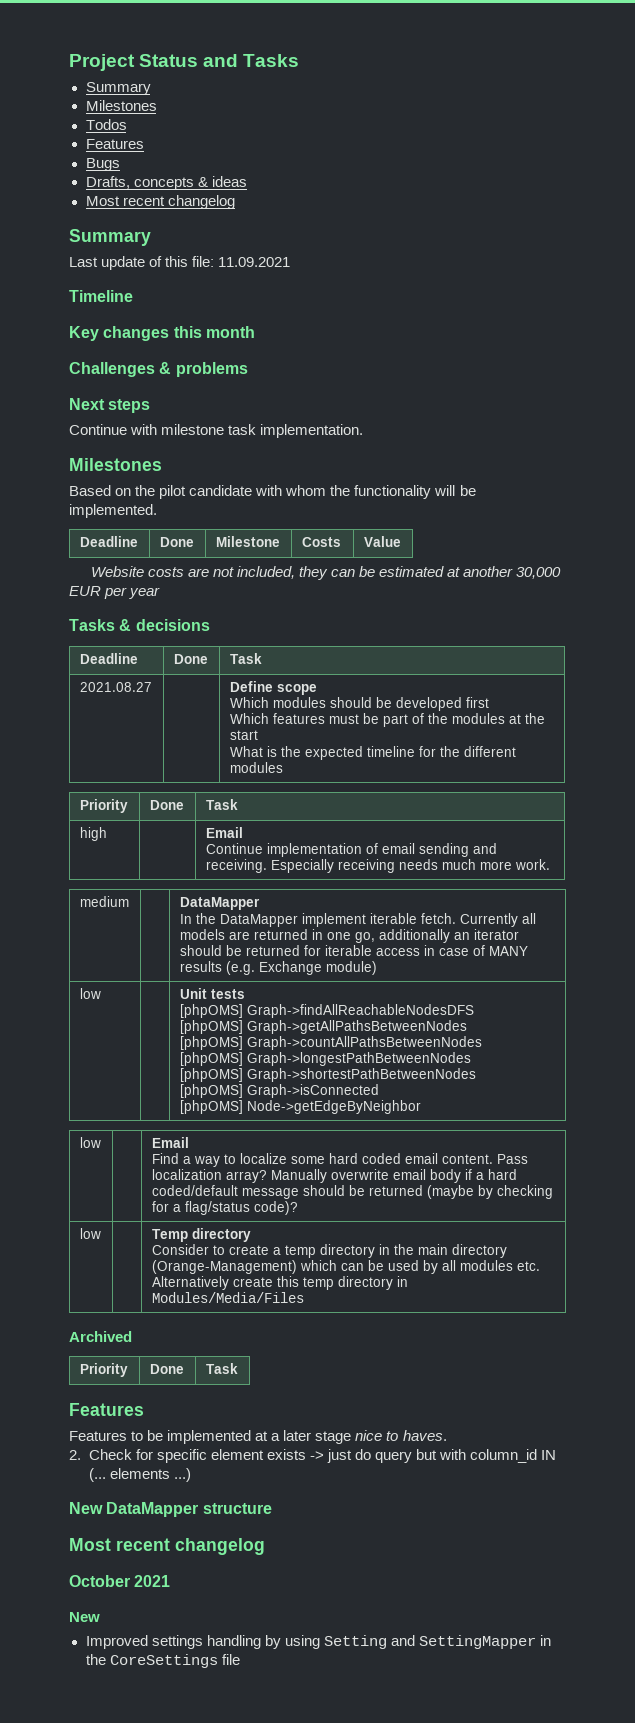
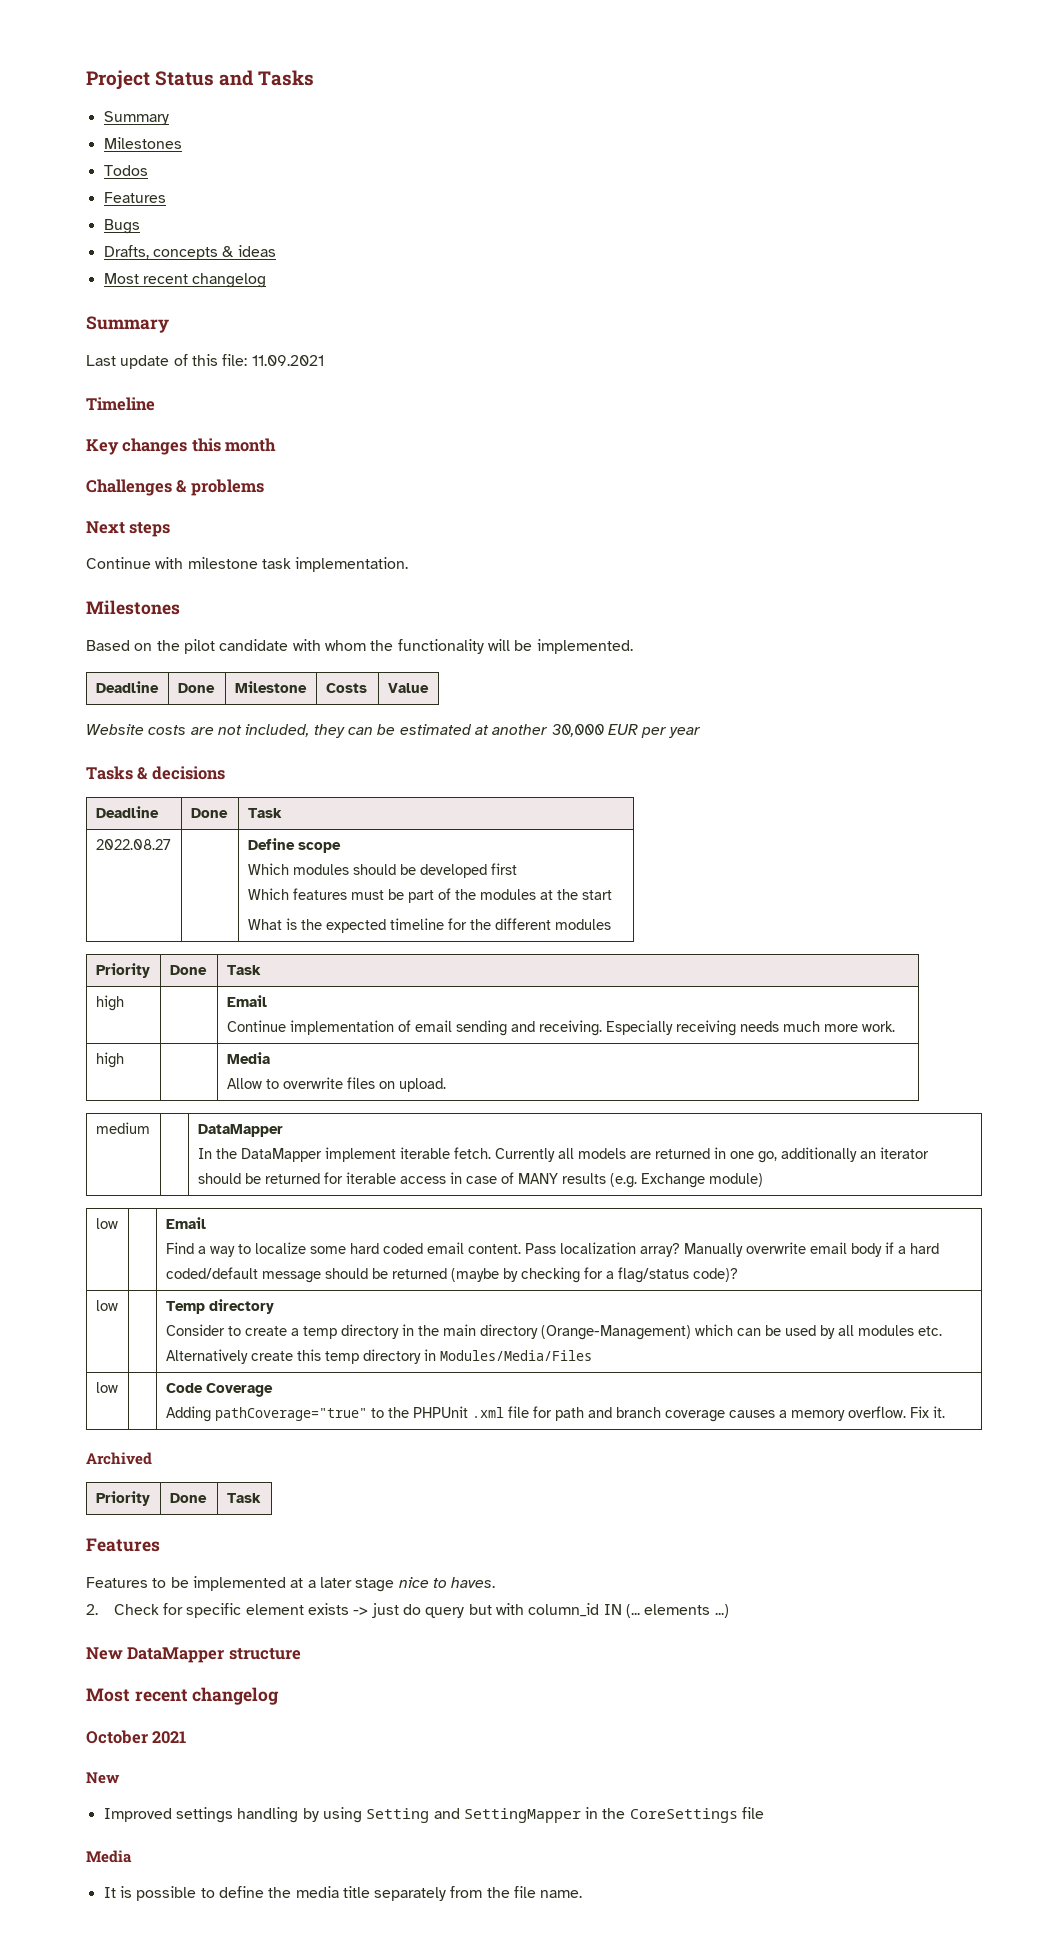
- 2021.08.27 | | Define scope
+ 2022.08.27 | | Define scope
+ high | | Media
+ Allow to overwrite files on upload.
- low | | Unit tests
- [phpOMS] Graph->findAllReachableNodesDFS
- [phpOMS] Graph->getAllPathsBetweenNodes
- [phpOMS] Graph->countAllPathsBetweenNodes
- [phpOMS] Graph->longestPathBetweenNodes
- [phpOMS] Graph->shortestPathBetweenNodes
- [phpOMS] Graph->isConnected
- [phpOMS] Node->getEdgeByNeighbor
+ low | | Code Coverage
+ Adding pathCoverage="true" to the PHPUnit .xml file for path and branch coverage causes a memory overflow. Fix it.
  Improved settings handling by using Setting and SettingMapper in the CoreSettings file
+ Media
+ It is possible to define the media title separately from the file name.

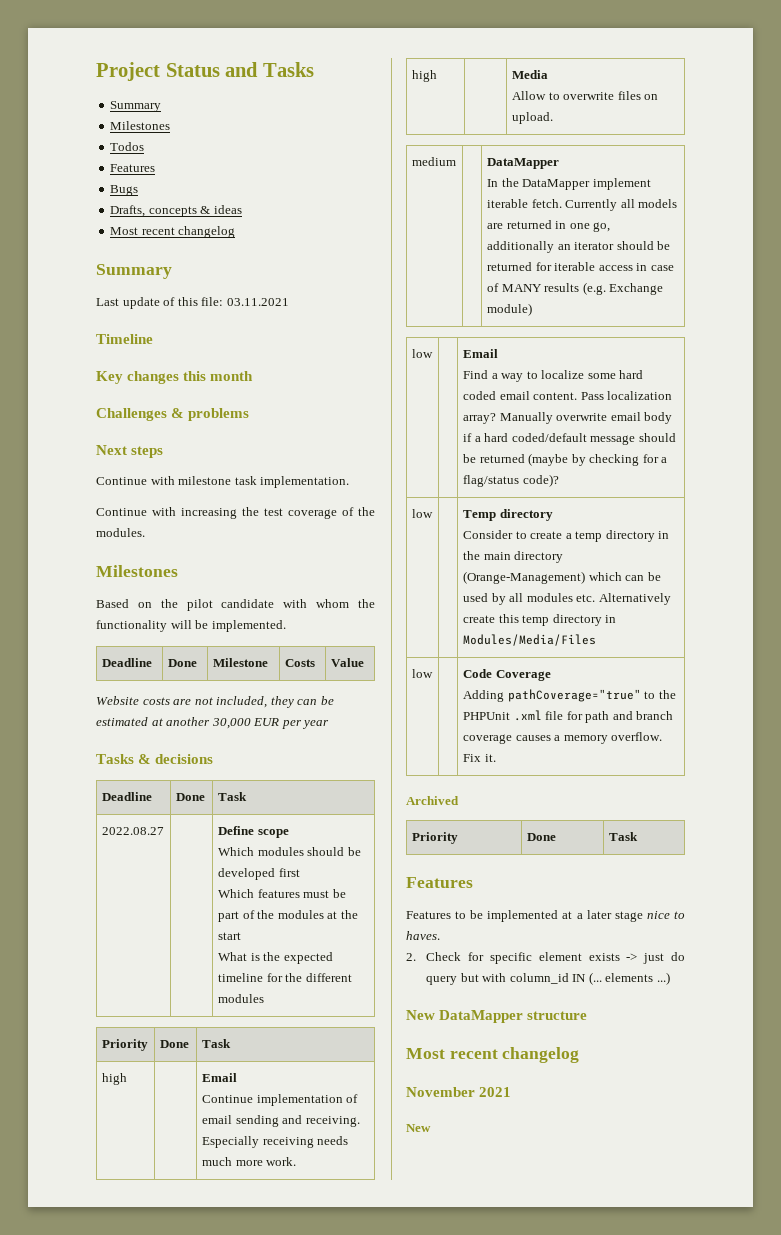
- Last update of this file: 11.09.2021
+ Last update of this file: 03.11.2021
+ Continue with increasing the test coverage of the modules.
- October 2021
+ November 2021
- Improved settings handling by using Setting and SettingMapper in the CoreSettings file
- Media
- It is possible to define the media title separately from the file name.

